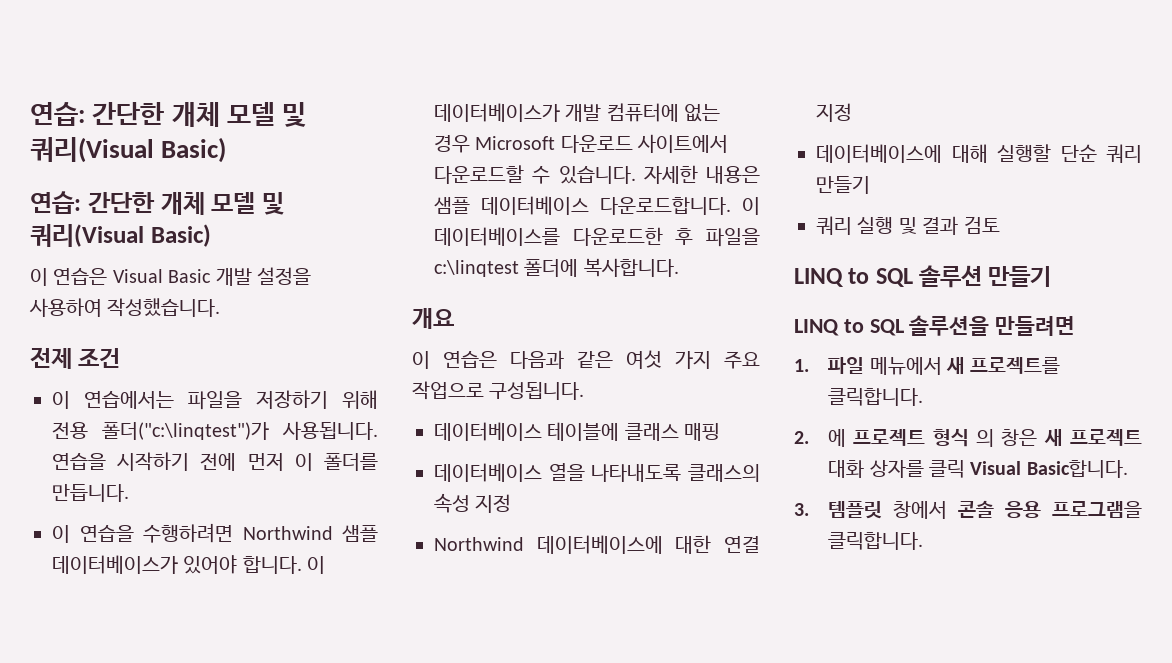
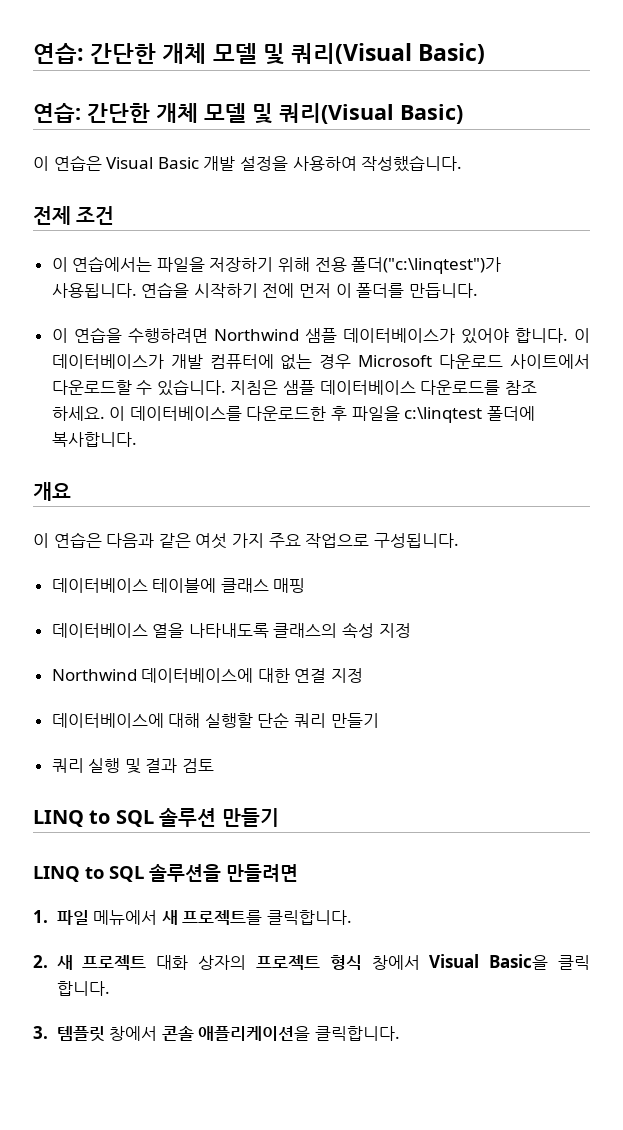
- 자세한 내용은 샘플 데이터베이스 다운로드합니다.
+ 지침은 샘플 데이터베이스 다운로드를 참조 하세요.
- 2. 에 프로젝트 형식 의 창은 새 프로젝트 대화 상자를 클릭 Visual Basic합니다.
+ 2. 새 프로젝트 대화 상자의 프로젝트 형식 창에서 Visual Basic을 클릭 합니다.
- 3. 템플릿 창에서 콘솔 응용 프로그램을 클릭합니다.
+ 3. 템플릿 창에서 콘솔 애플리케이션을 클릭합니다.

